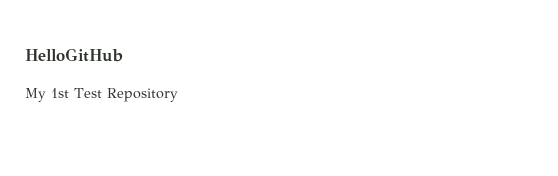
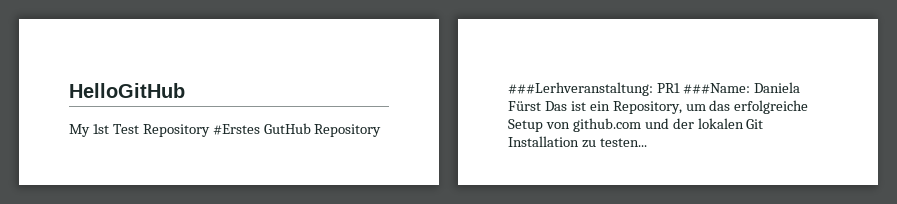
- My 1st Test Repository
+ My 1st Test Repository #Erstes GutHub Repository ###Lerhveranstaltung: PR1 ###Name: Daniela Fürst Das ist ein Repository, um das erfolgreiche Setup von github.com und der lokalen Git Installation zu testen...

